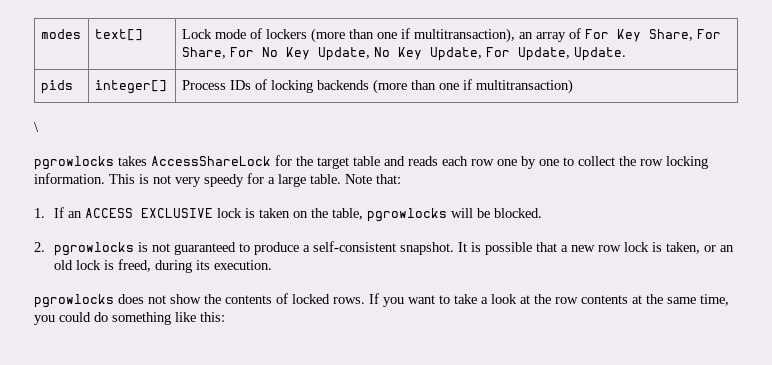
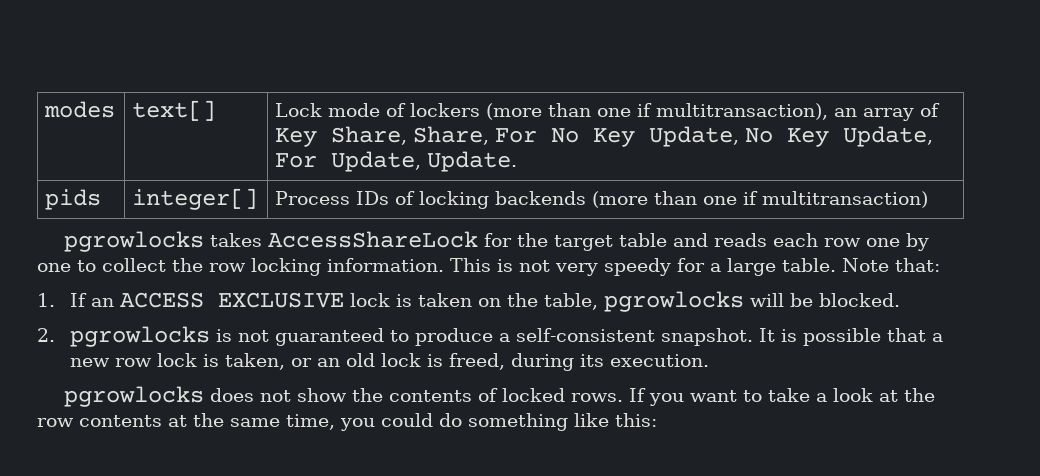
- modes | text[] | Lock mode of lockers (more than one if multitransaction), an array of For Key Share, For Share, For No Key Update, No Key Update, For Update, Update.
+ modes | text[] | Lock mode of lockers (more than one if multitransaction), an array of Key Share, Share, For No Key Update, No Key Update, For Update, Update.
- \

